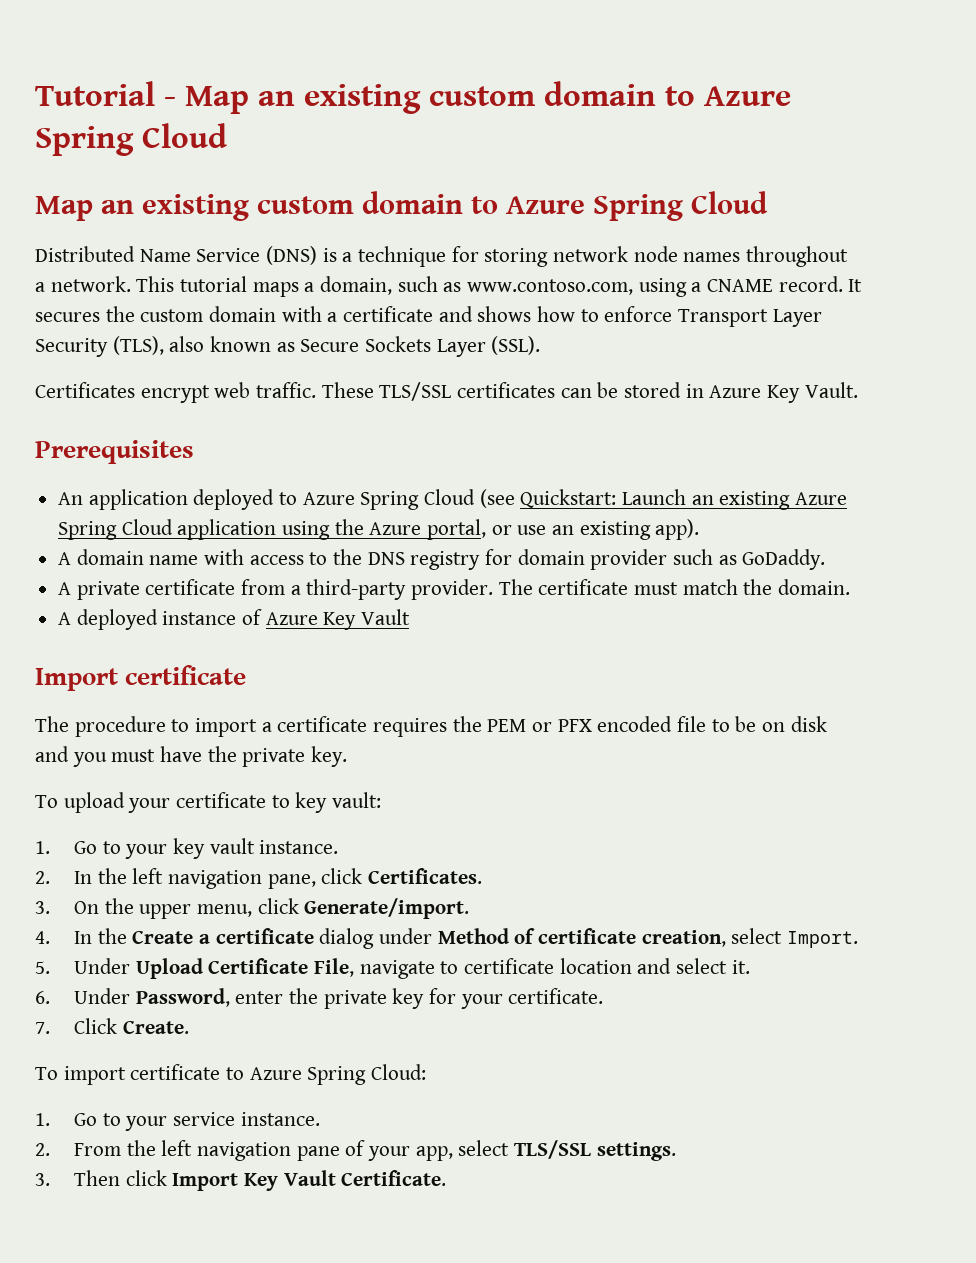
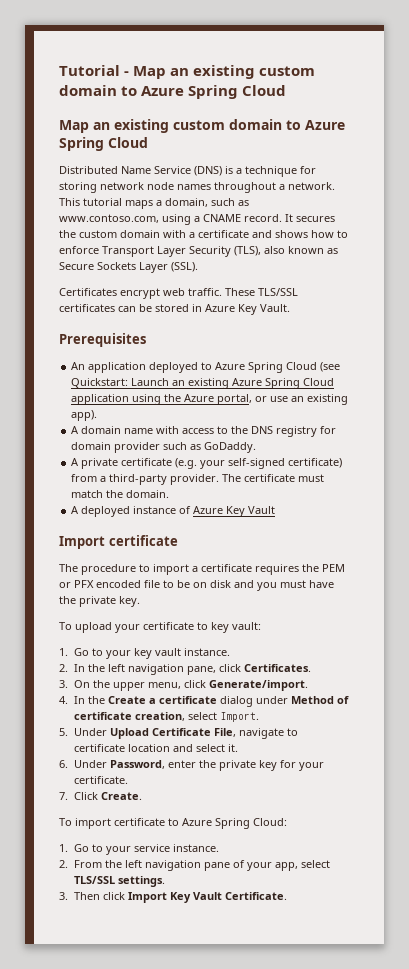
- A private certificate from a third-party provider.
+ A private certificate (e.g. your self-signed certificate) from a third-party provider.

